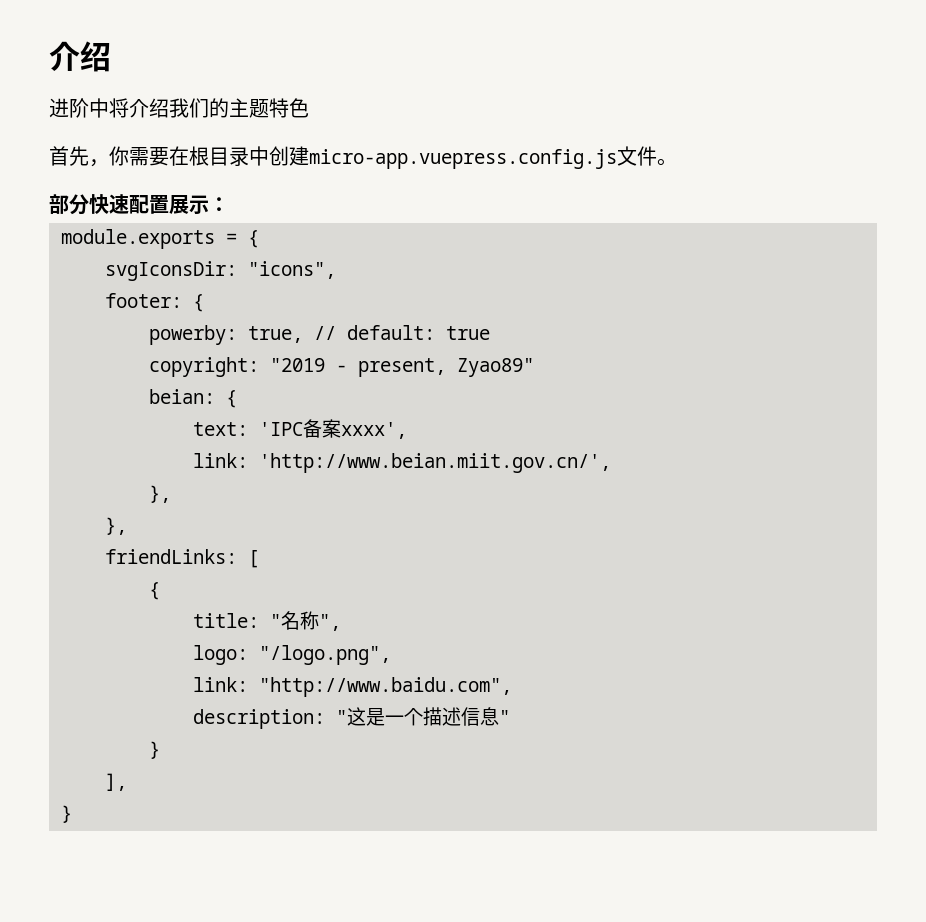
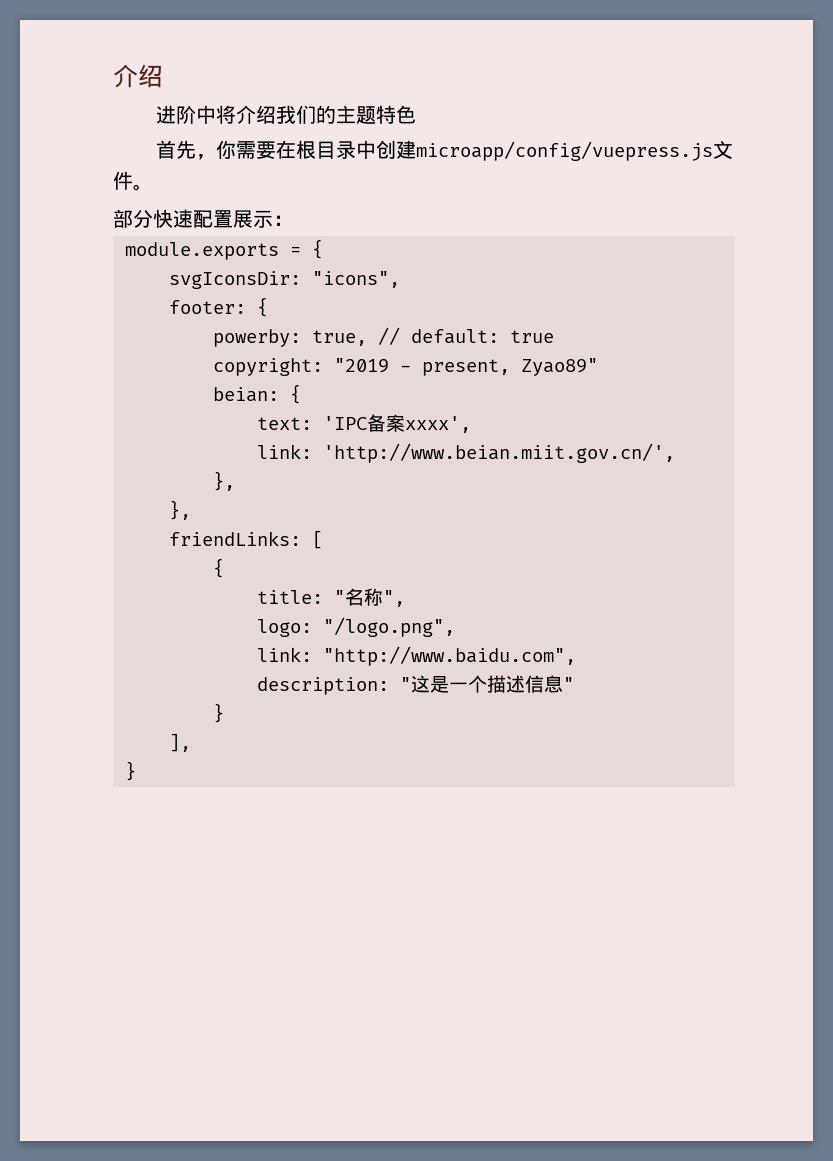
- 首先，你需要在根目录中创建micro-app.vuepress.config.js文件。
+ 首先，你需要在根目录中创建microapp/config/vuepress.js文件。

